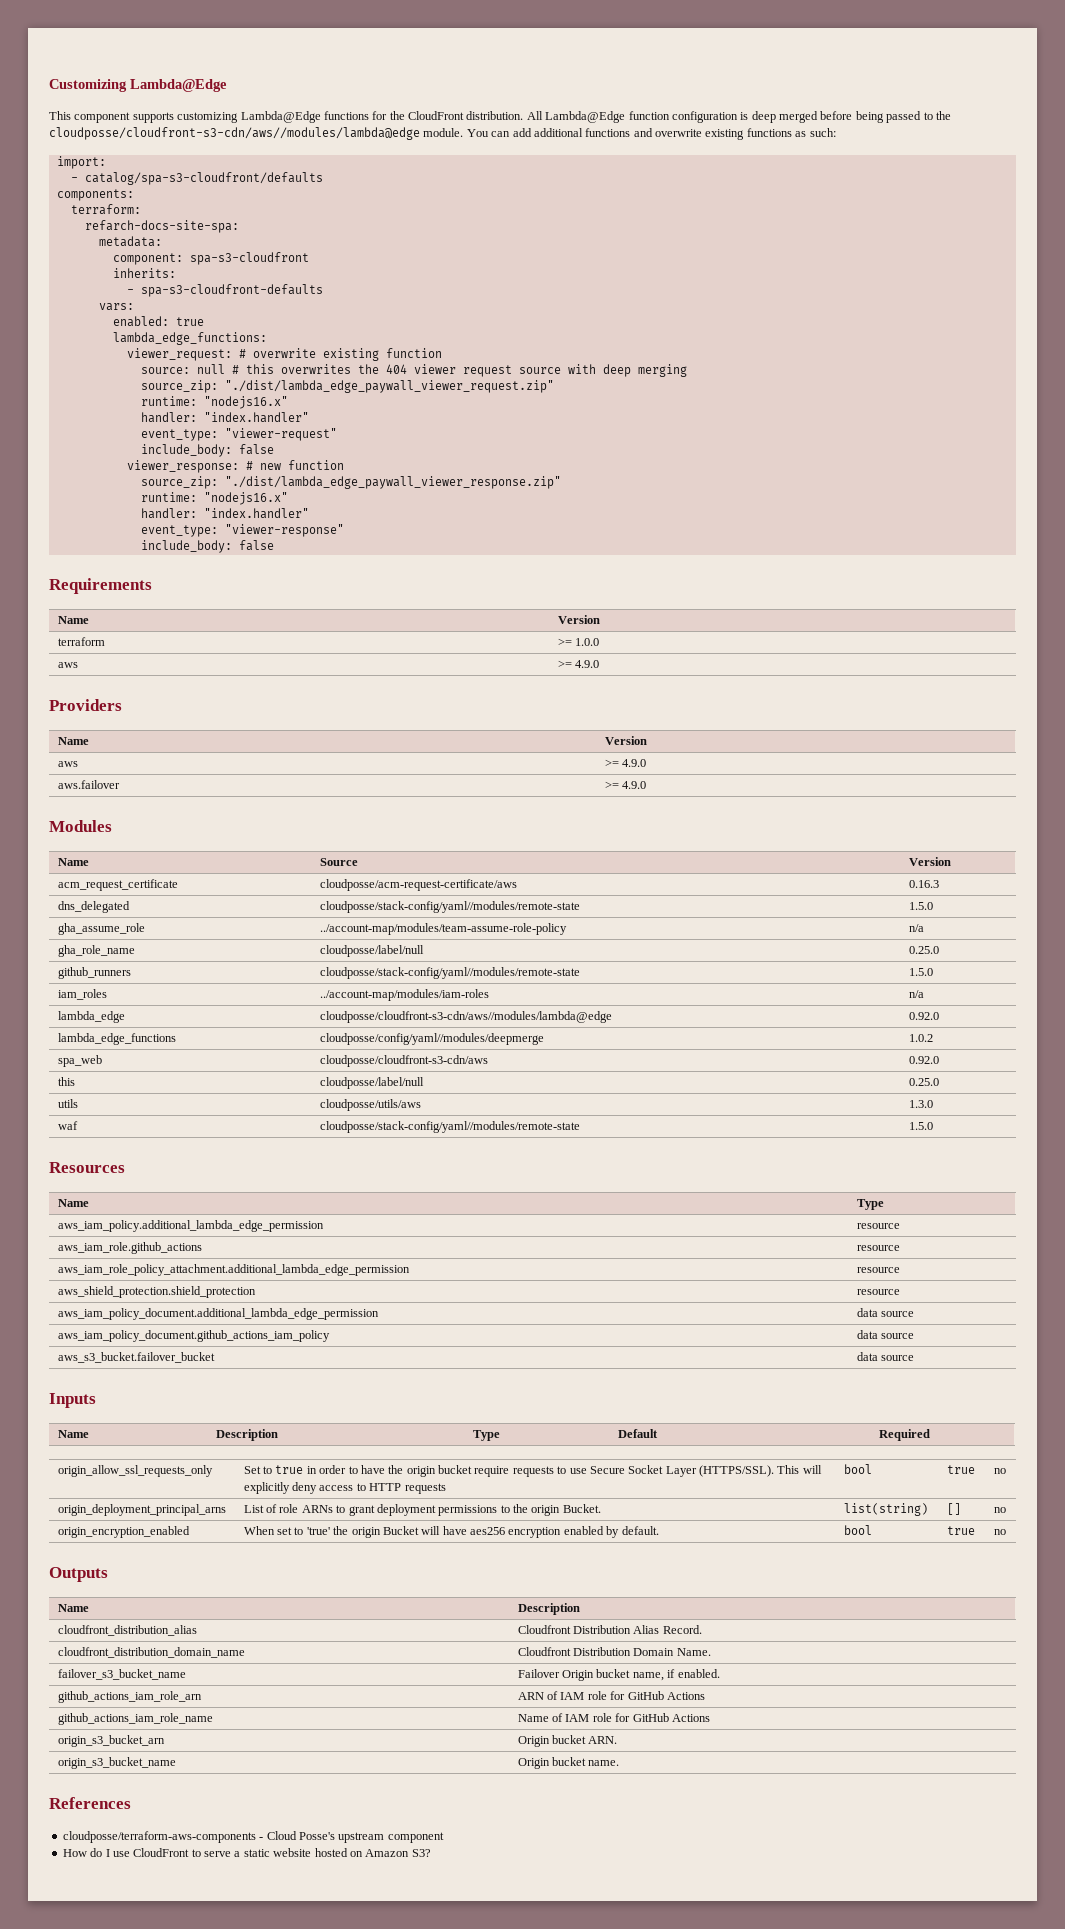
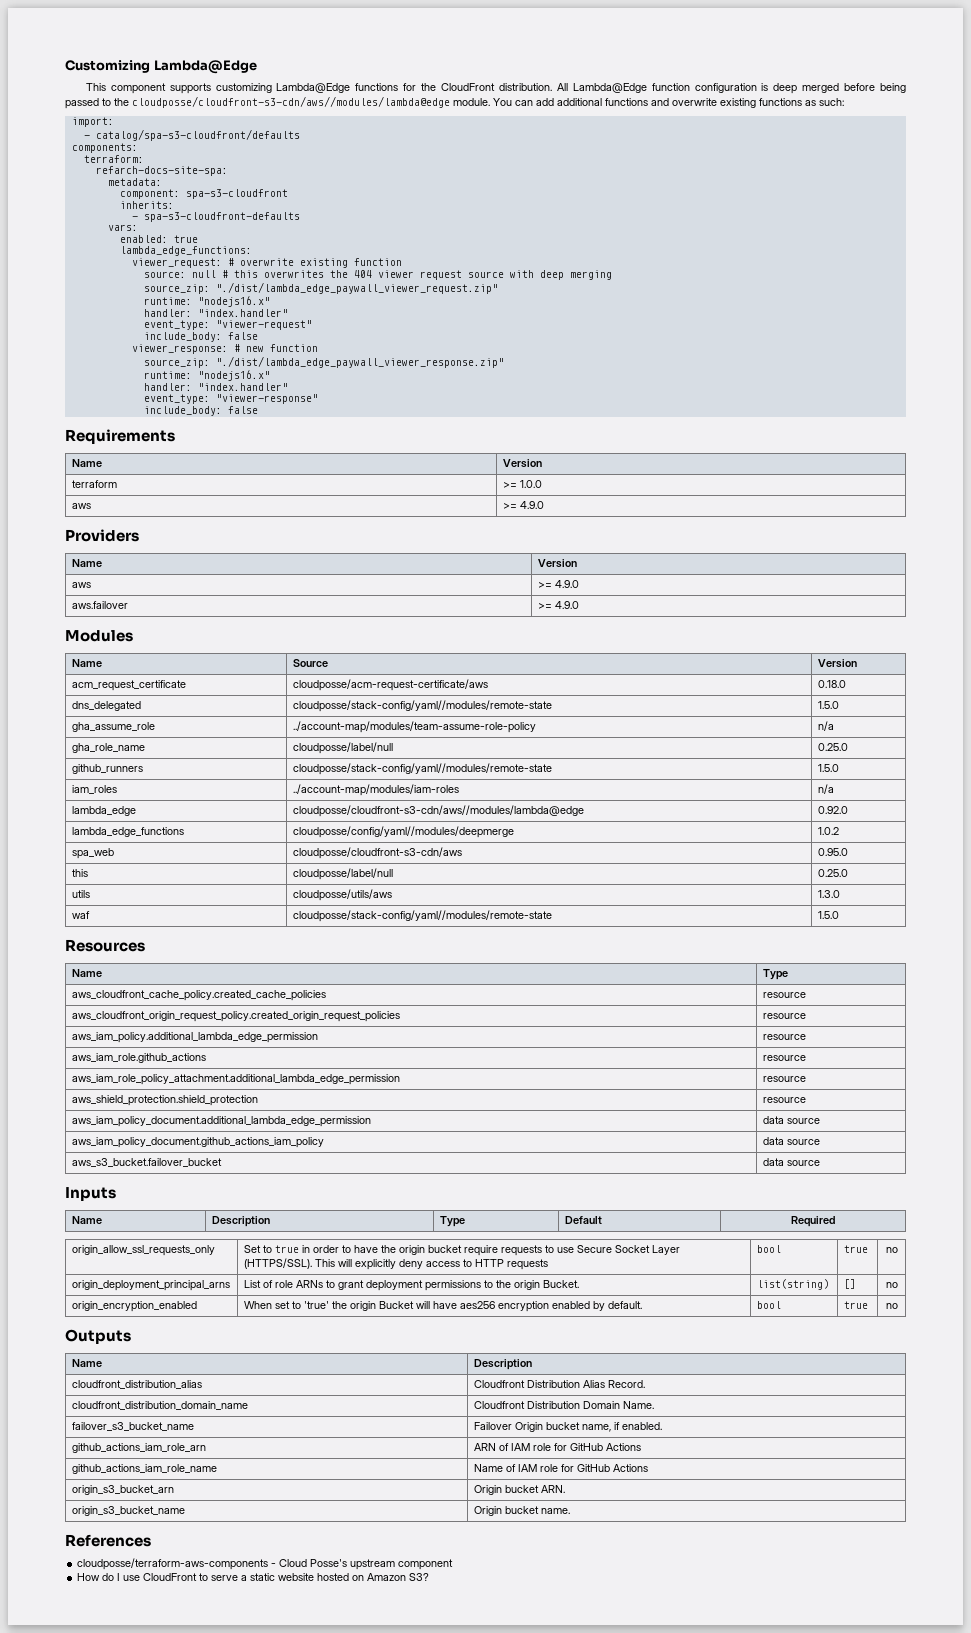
- acm_request_certificate | cloudposse/acm-request-certificate/aws | 0.16.3
+ acm_request_certificate | cloudposse/acm-request-certificate/aws | 0.18.0
- spa_web | cloudposse/cloudfront-s3-cdn/aws | 0.92.0
+ spa_web | cloudposse/cloudfront-s3-cdn/aws | 0.95.0
+ aws_cloudfront_cache_policy.created_cache_policies | resource
+ aws_cloudfront_origin_request_policy.created_origin_request_policies | resource

